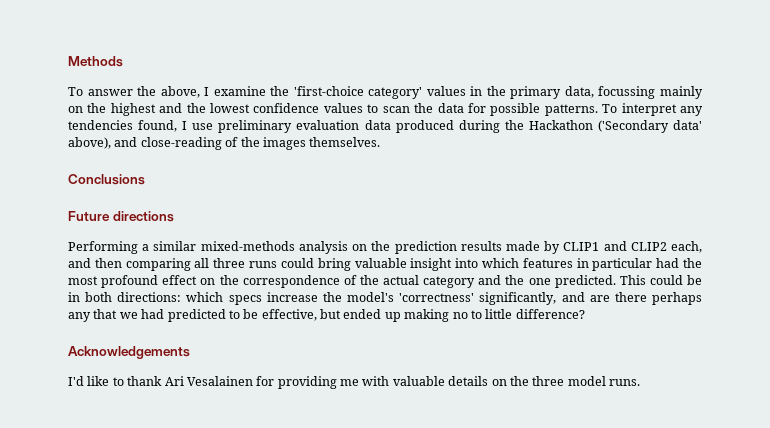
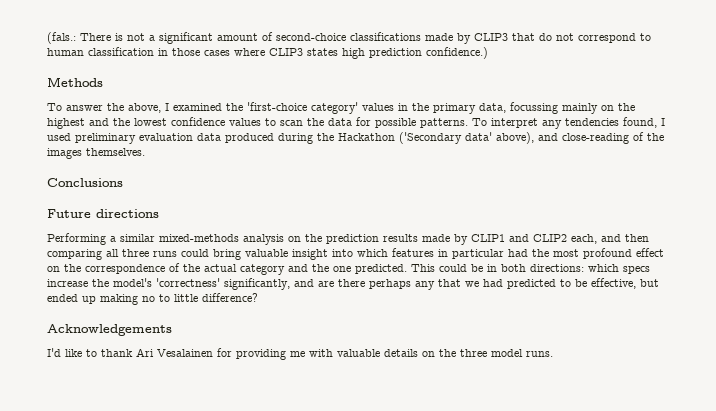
+ (fals.: There is not a significant amount of second-choice classifications made by CLIP3 that do not correspond to human classification in those cases where CLIP3 states high prediction confidence.)
- To answer the above, I examine the 'first-choice category' values in the primary data, focussing mainly on the highest and the lowest confidence values to scan the data for possible patterns.
+ To answer the above, I examined the 'first-choice category' values in the primary data, focussing mainly on the highest and the lowest confidence values to scan the data for possible patterns.
- To interpret any tendencies found, I use preliminary evaluation data produced during the Hackathon ('Secondary data' above), and close-reading of the images themselves.
+ To interpret any tendencies found, I used preliminary evaluation data produced during the Hackathon ('Secondary data' above), and close-reading of the images themselves.

